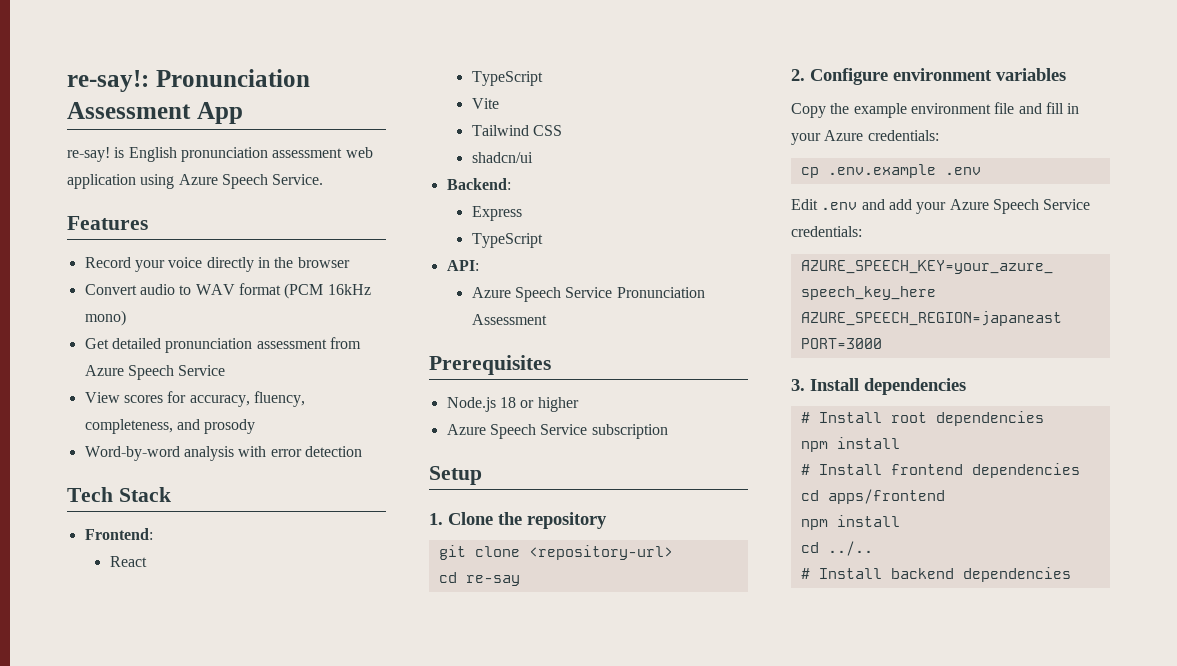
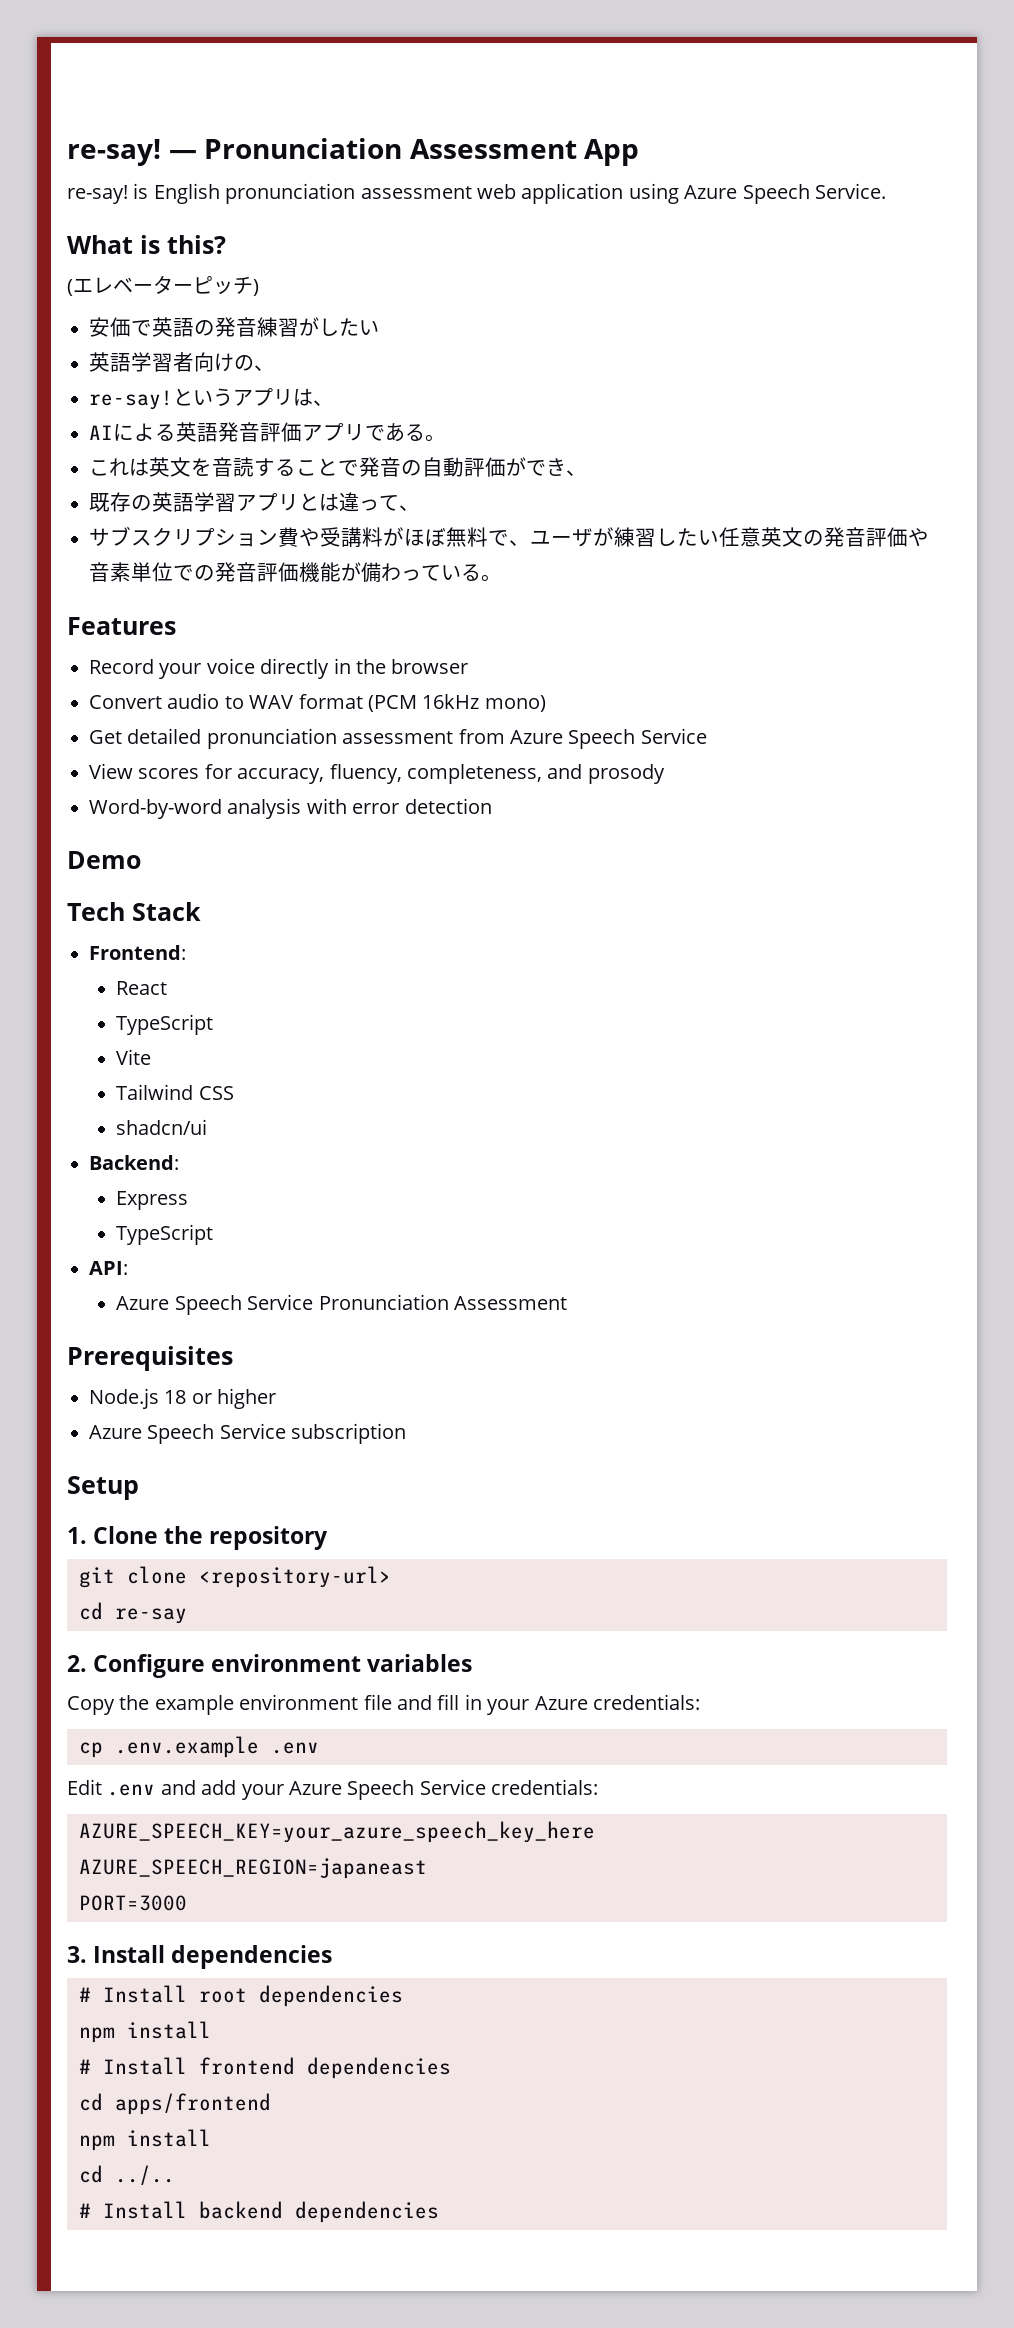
- re-say!: Pronunciation Assessment App
+ re-say! ― Pronunciation Assessment App
+ What is this?
+ (エレベーターピッチ)
+ 安価で英語の発音練習がしたい
+ 英語学習者向けの、
+ re-say!というアプリは、
+ AIによる英語発音評価アプリである。
+ これは英文を音読することで発音の自動評価ができ、
+ 既存の英語学習アプリとは違って、
+ サブスクリプション費や受講料がほぼ無料で、ユーザが練習したい任意英文の発音評価や音素単位での発音評価機能が備わっている。
+ Demo

